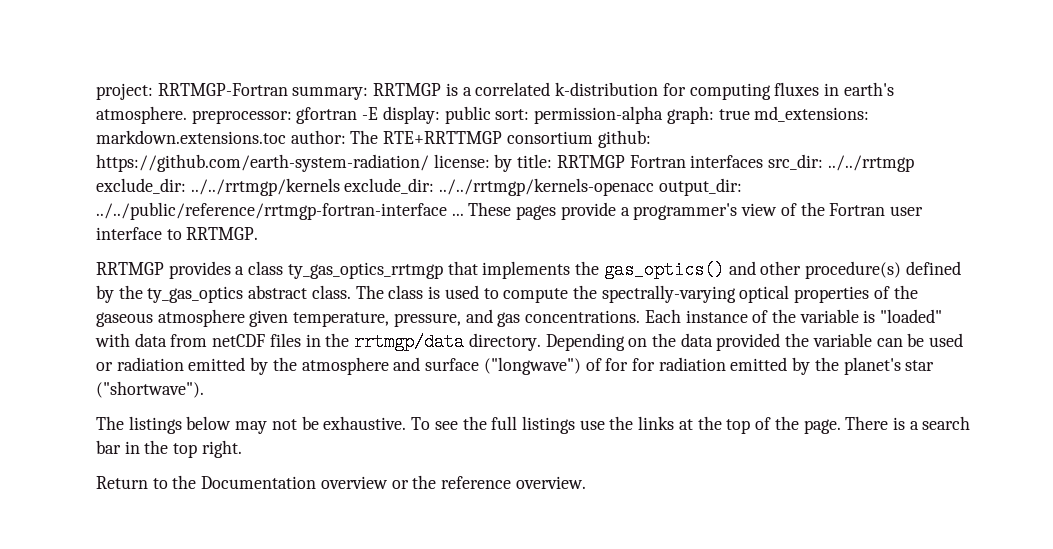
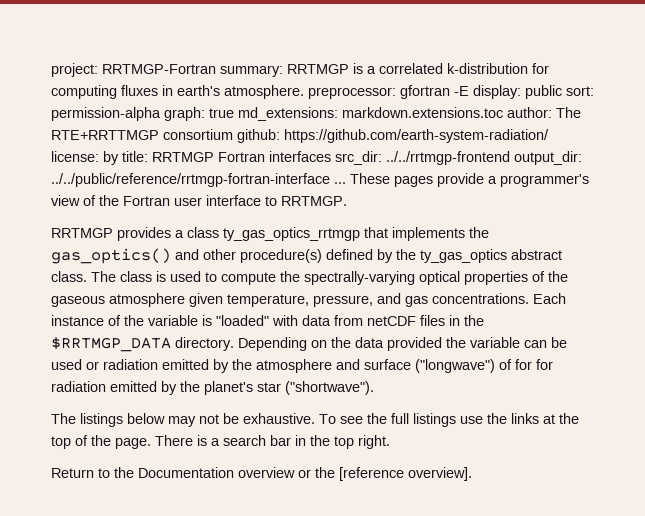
- project: RRTMGP-Fortran summary: RRTMGP is a correlated k-distribution for computing fluxes in earth's atmosphere. preprocessor: gfortran -E display: public sort: permission-alpha graph: true md_extensions: markdown.extensions.toc author: The RTE+RRTTMGP consortium github: https://github.com/earth-system-radiation/ license: by title: RRTMGP Fortran interfaces src_dir: ../../rrtmgp exclude_dir: ../../rrtmgp/kernels exclude_dir: ../../rrtmgp/kernels-openacc output_dir: ../../public/reference/rrtmgp-fortran-interface ...
+ project: RRTMGP-Fortran summary: RRTMGP is a correlated k-distribution for computing fluxes in earth's atmosphere. preprocessor: gfortran -E display: public sort: permission-alpha graph: true md_extensions: markdown.extensions.toc author: The RTE+RRTTMGP consortium github: https://github.com/earth-system-radiation/ license: by title: RRTMGP Fortran interfaces src_dir: ../../rrtmgp-frontend output_dir: ../../public/reference/rrtmgp-fortran-interface ...
- Each instance of the variable is "loaded" with data from netCDF files in the rrtmgp/data directory.
+ Each instance of the variable is "loaded" with data from netCDF files in the $RRTMGP_DATA directory.
- Return to the Documentation overview or the reference overview.
+ Return to the Documentation overview or the [reference overview].

